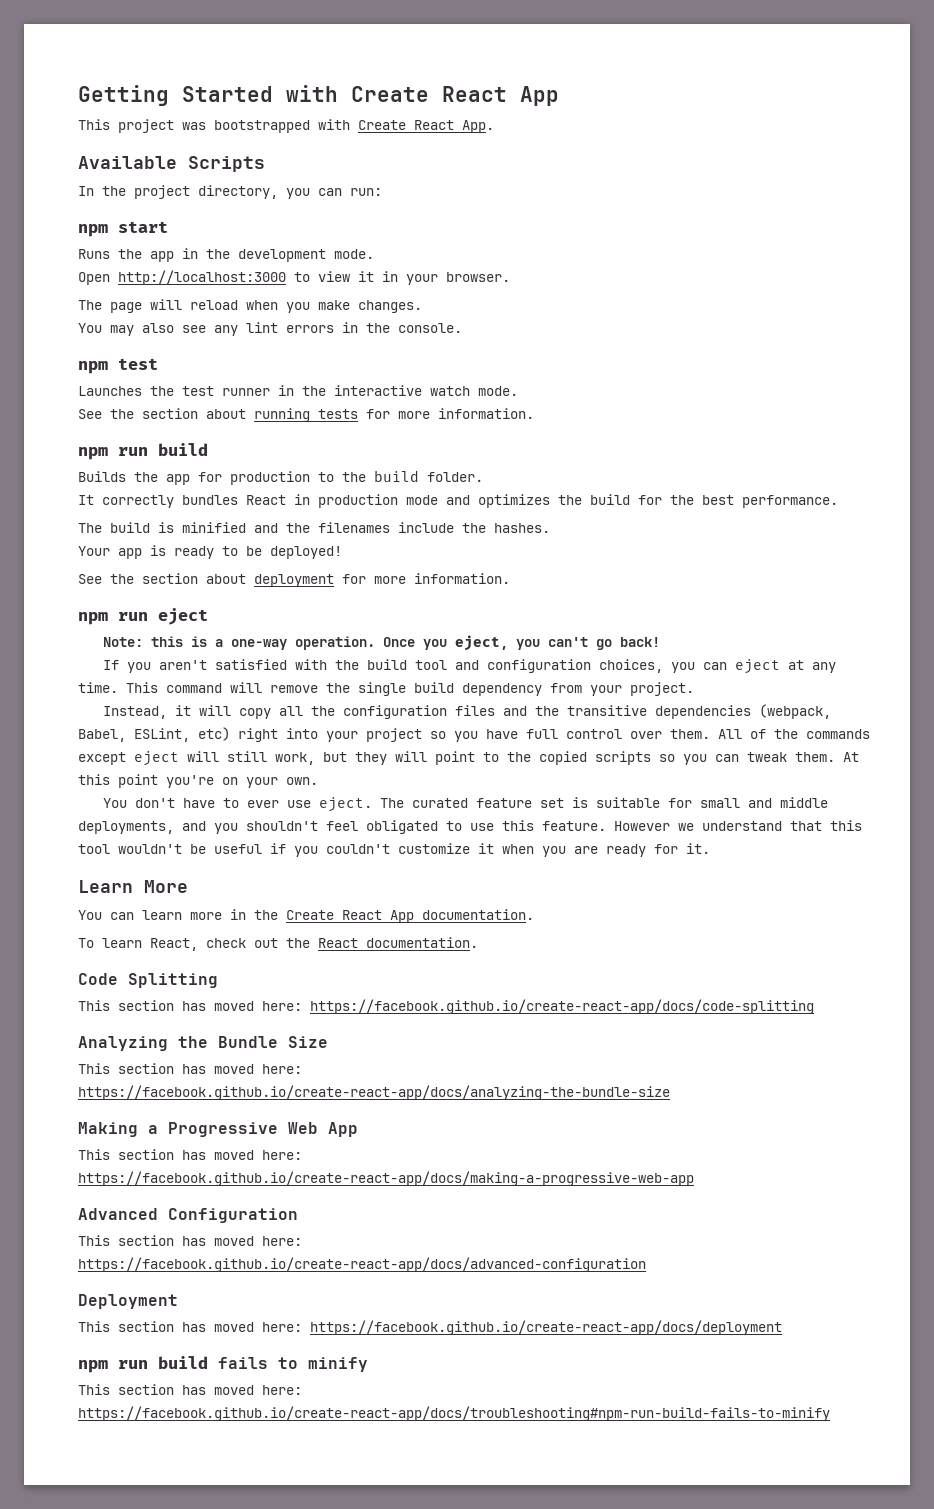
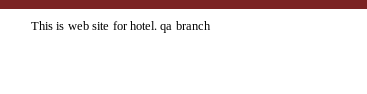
- Getting Started with Create React App
- This project was bootstrapped with Create React App.
- Available Scripts
- In the project directory, you can run:
- npm start
- Runs the app in the development mode.
- Open http://localhost:3000 to view it in your browser.
- The page will reload when you make changes.
- You may also see any lint errors in the console.
- npm test
- Launches the test runner in the interactive watch mode.
- See the section about running tests for more information.
- npm run build
- Builds the app for production to the build folder.
- It correctly bundles React in production mode and optimizes the build for the best performance.
- The build is minified and the filenames include the hashes.
- Your app is ready to be deployed!
- See the section about deployment for more information.
- npm run eject
- Note: this is a one-way operation. Once you eject, you can't go back!
- If you aren't satisfied with the build tool and configuration choices, you can eject at any time. This command will remove the single build dependency from your project.
- Instead, it will copy all the configuration files and the transitive dependencies (webpack, Babel, ESLint, etc) right into your project so you have full control over them. All of the commands except eject will still work, but they will point to the copied scripts so you can tweak them. At this point you're on your own.
- You don't have to ever use eject. The curated feature set is suitable for small and middle deployments, and you shouldn't feel obligated to use this feature. However we understand that this tool wouldn't be useful if you couldn't customize it when you are ready for it.
- Learn More
- You can learn more in the Create React App documentation.
- To learn React, check out the React documentation.
- Code Splitting
- This section has moved here: https://facebook.github.io/create-react-app/docs/code-splitting
- Analyzing the Bundle Size
- This section has moved here: https://facebook.github.io/create-react-app/docs/analyzing-the-bundle-size
- Making a Progressive Web App
- This section has moved here: https://facebook.github.io/create-react-app/docs/making-a-progressive-web-app
- Advanced Configuration
- This section has moved here: https://facebook.github.io/create-react-app/docs/advanced-configuration
- Deployment
- This section has moved here: https://facebook.github.io/create-react-app/docs/deployment
- npm run build fails to minify
- This section has moved here: https://facebook.github.io/create-react-app/docs/troubleshooting#npm-run-build-fails-to-minify
+ This is web site for hotel. qa branch

